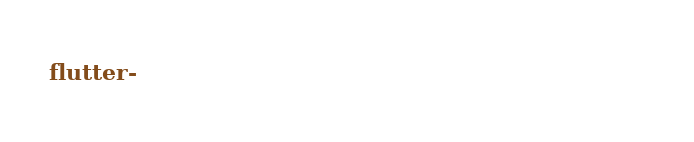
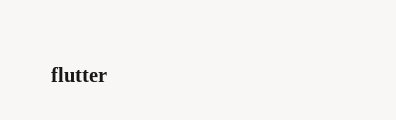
- flutter-
+ flutter

